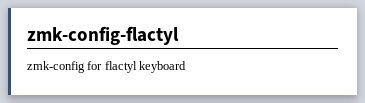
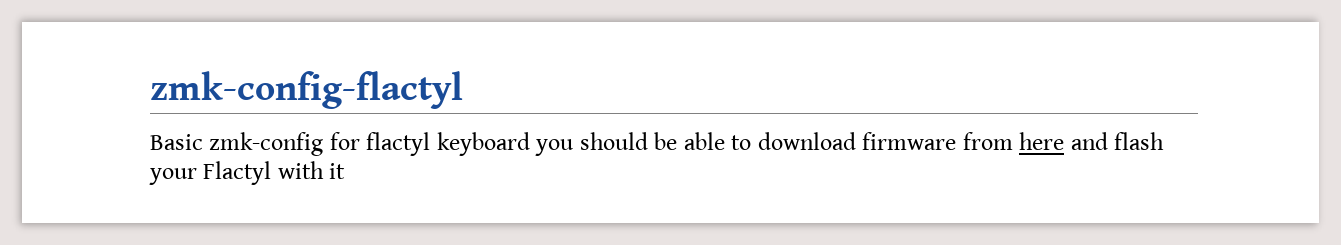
- zmk-config for flactyl keyboard
+ Basic zmk-config for flactyl keyboard you should be able to download firmware from here and flash your Flactyl with it

